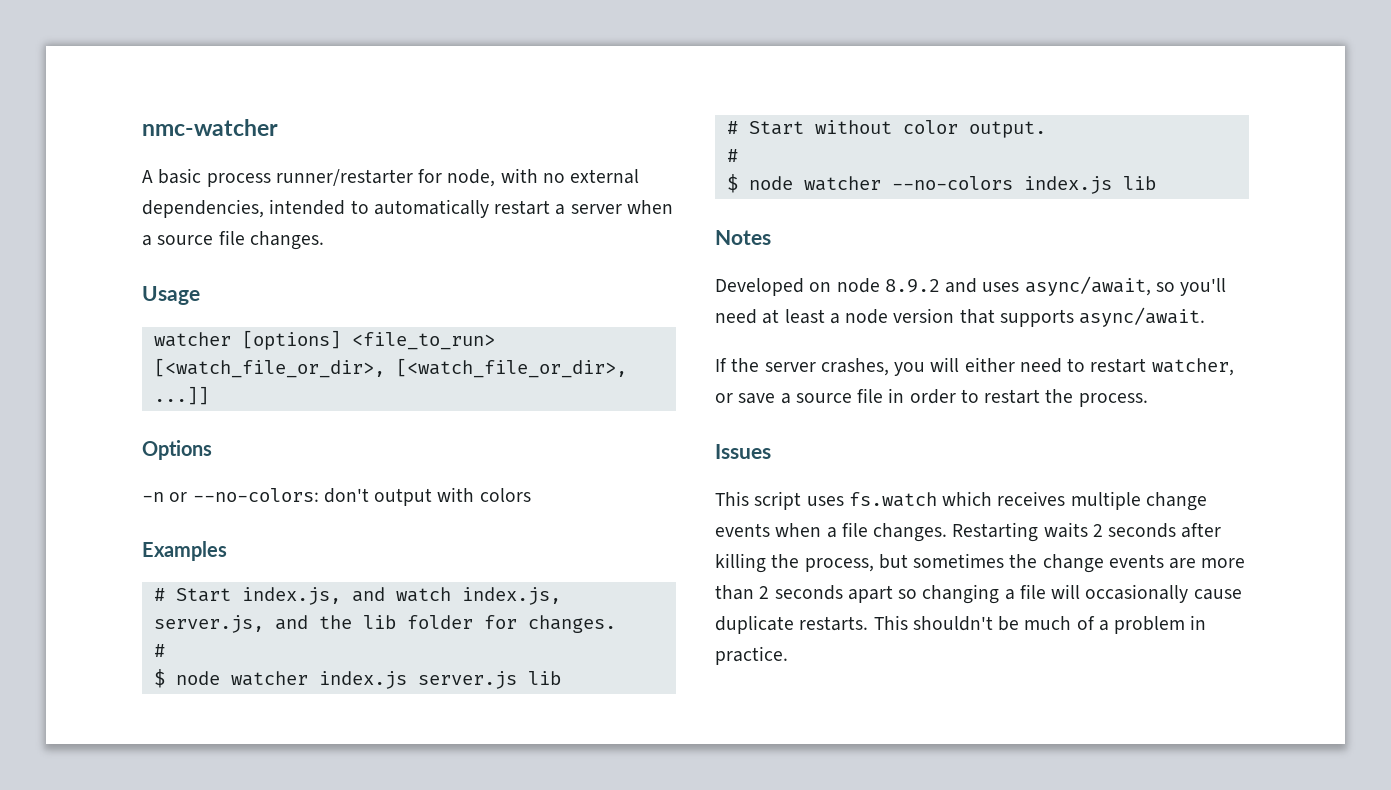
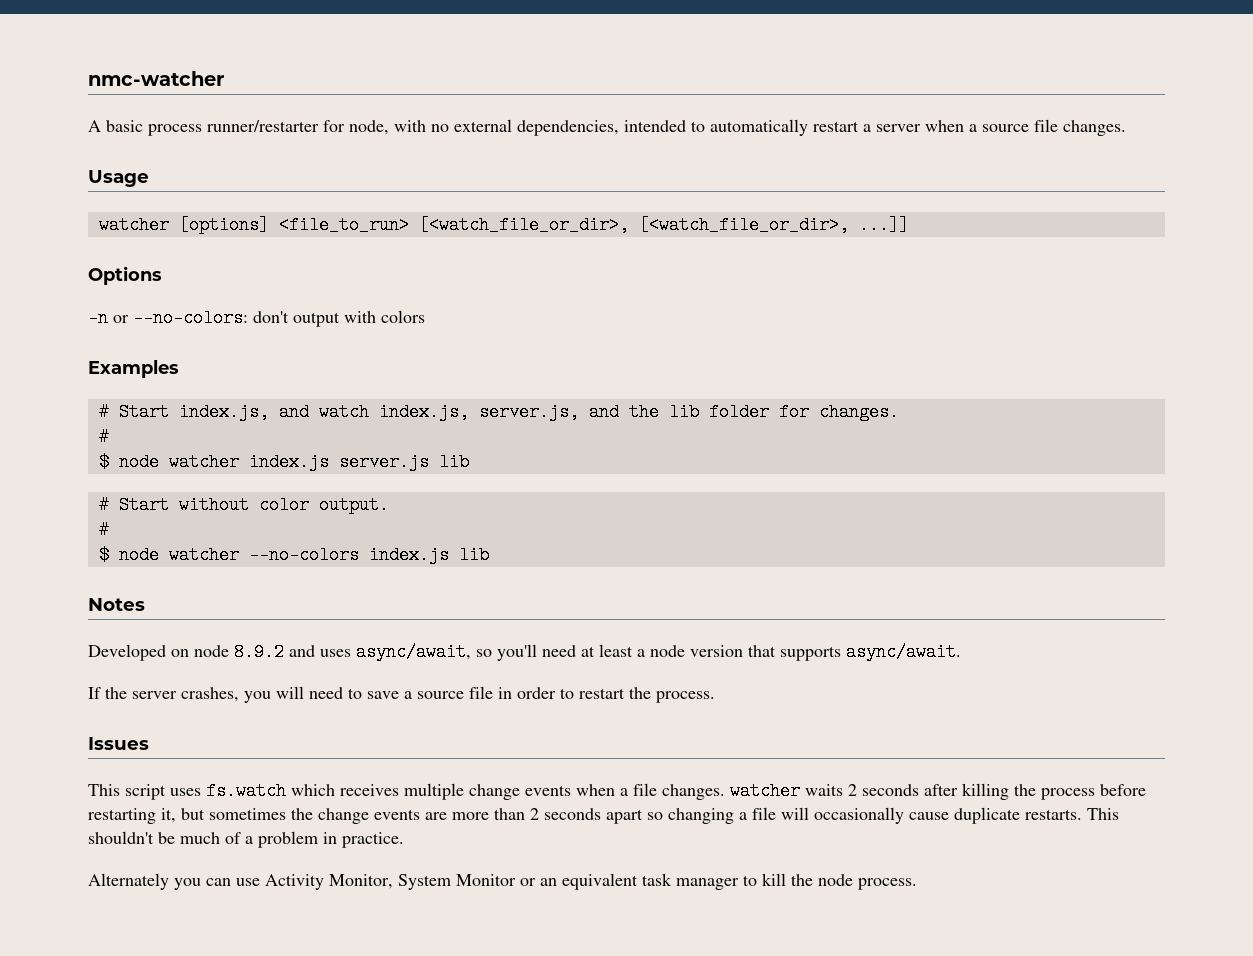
- If the server crashes, you will either need to restart watcher, or save a source file in order to restart the process.
+ If the server crashes, you will need to save a source file in order to restart the process.
- This script uses fs.watch which receives multiple change events when a file changes. Restarting waits 2 seconds after killing the process, but sometimes the change events are more than 2 seconds apart so changing a file will occasionally cause duplicate restarts.
+ This script uses fs.watch which receives multiple change events when a file changes. watcher waits 2 seconds after killing the process before restarting it, but sometimes the change events are more than 2 seconds apart so changing a file will occasionally cause duplicate restarts.
+ Alternately you can use Activity Monitor, System Monitor or an equivalent task manager to kill the node process.

